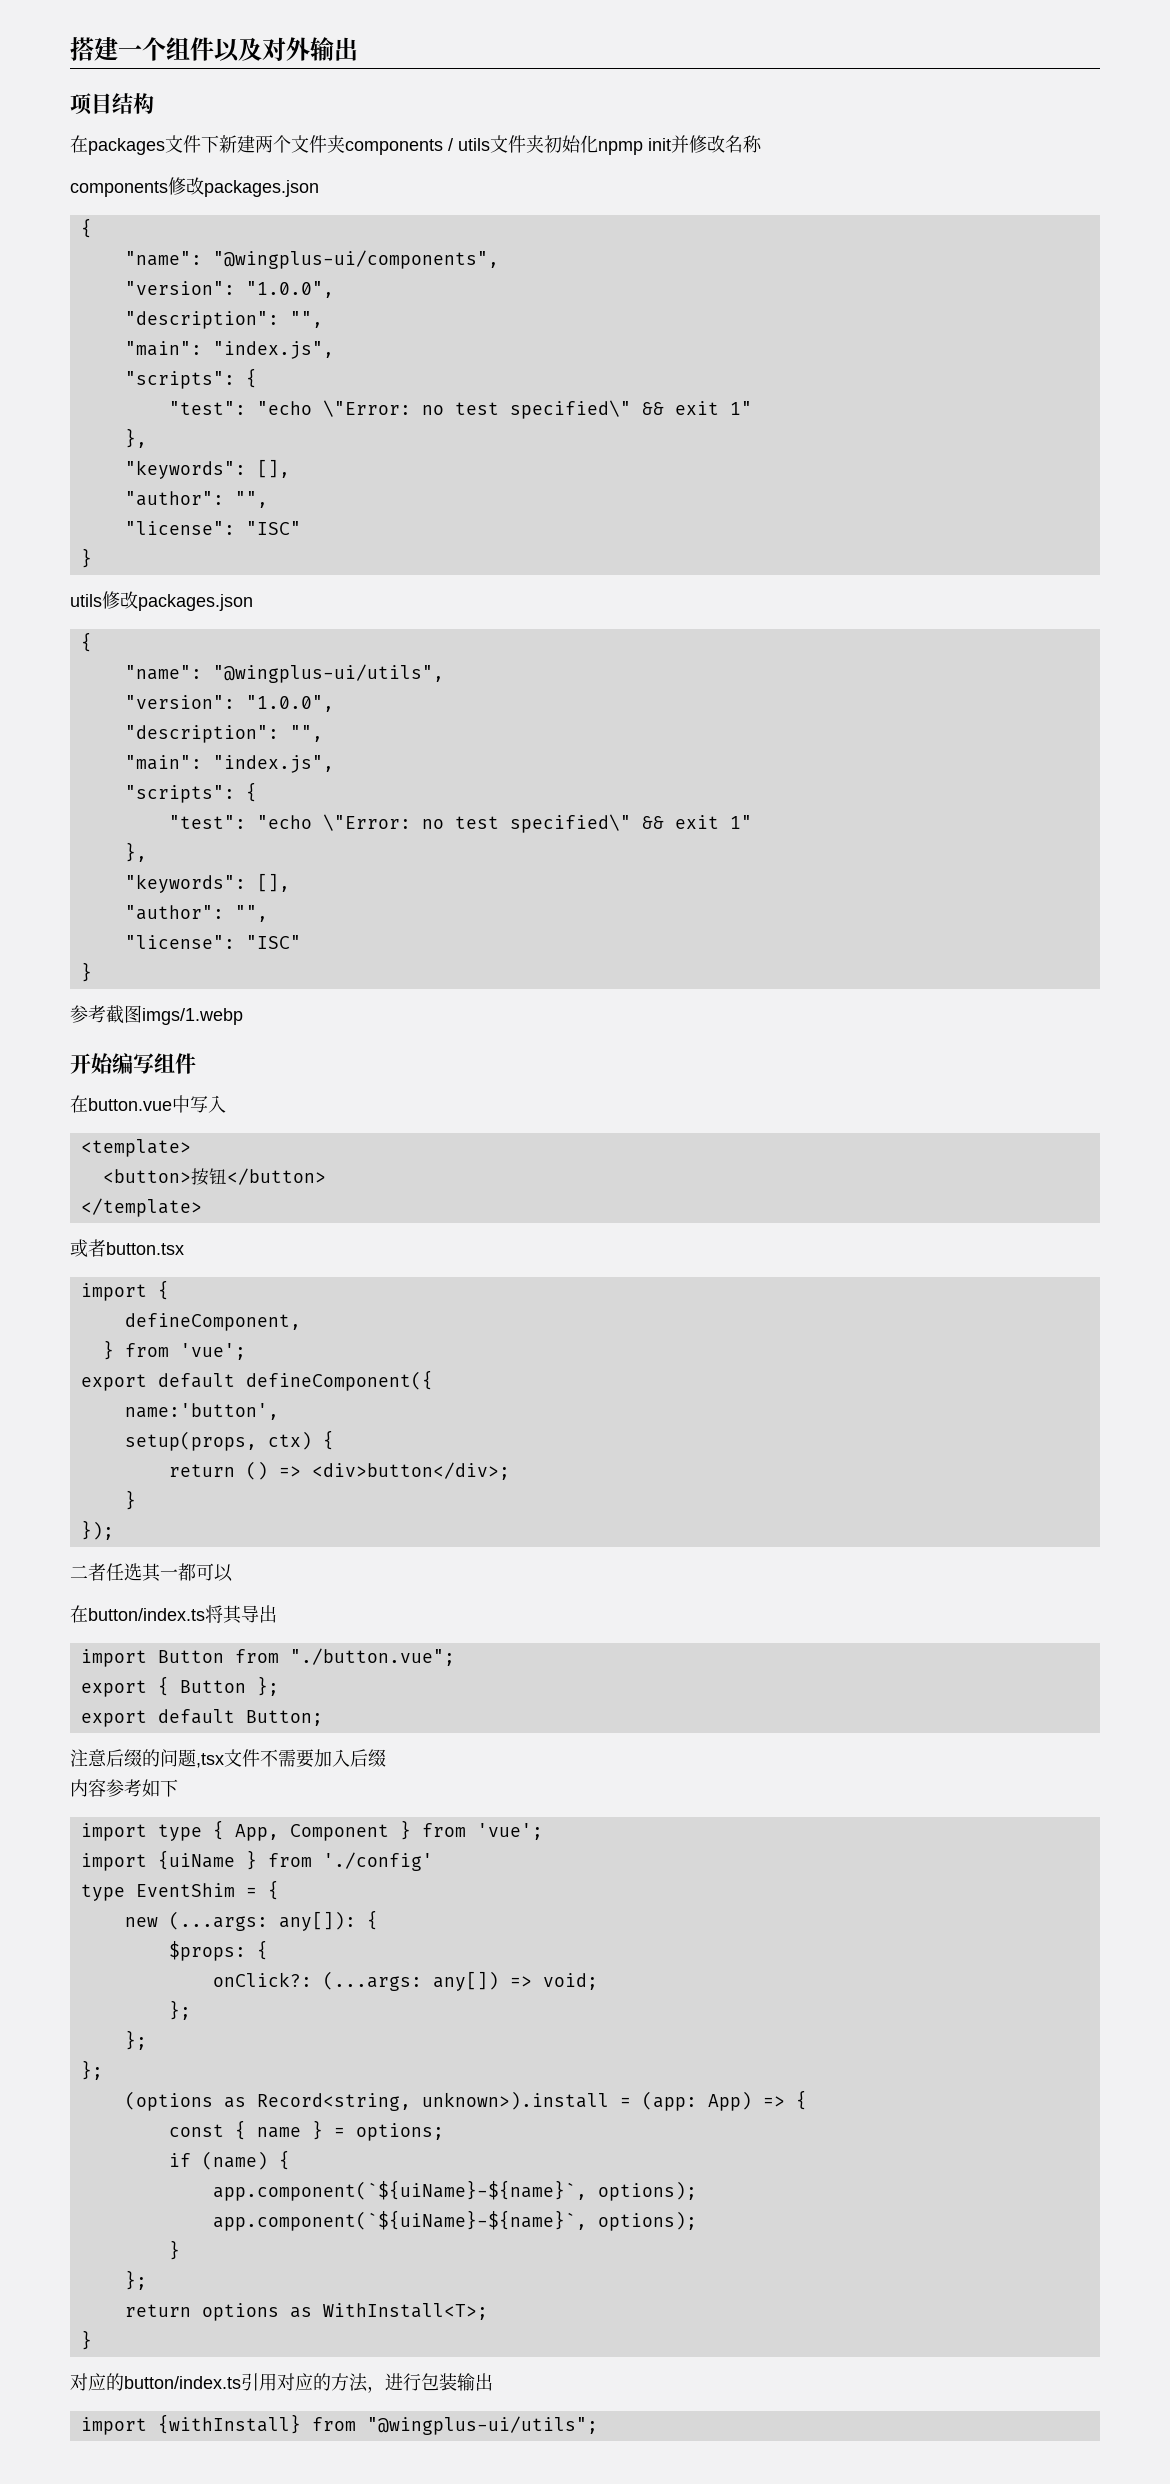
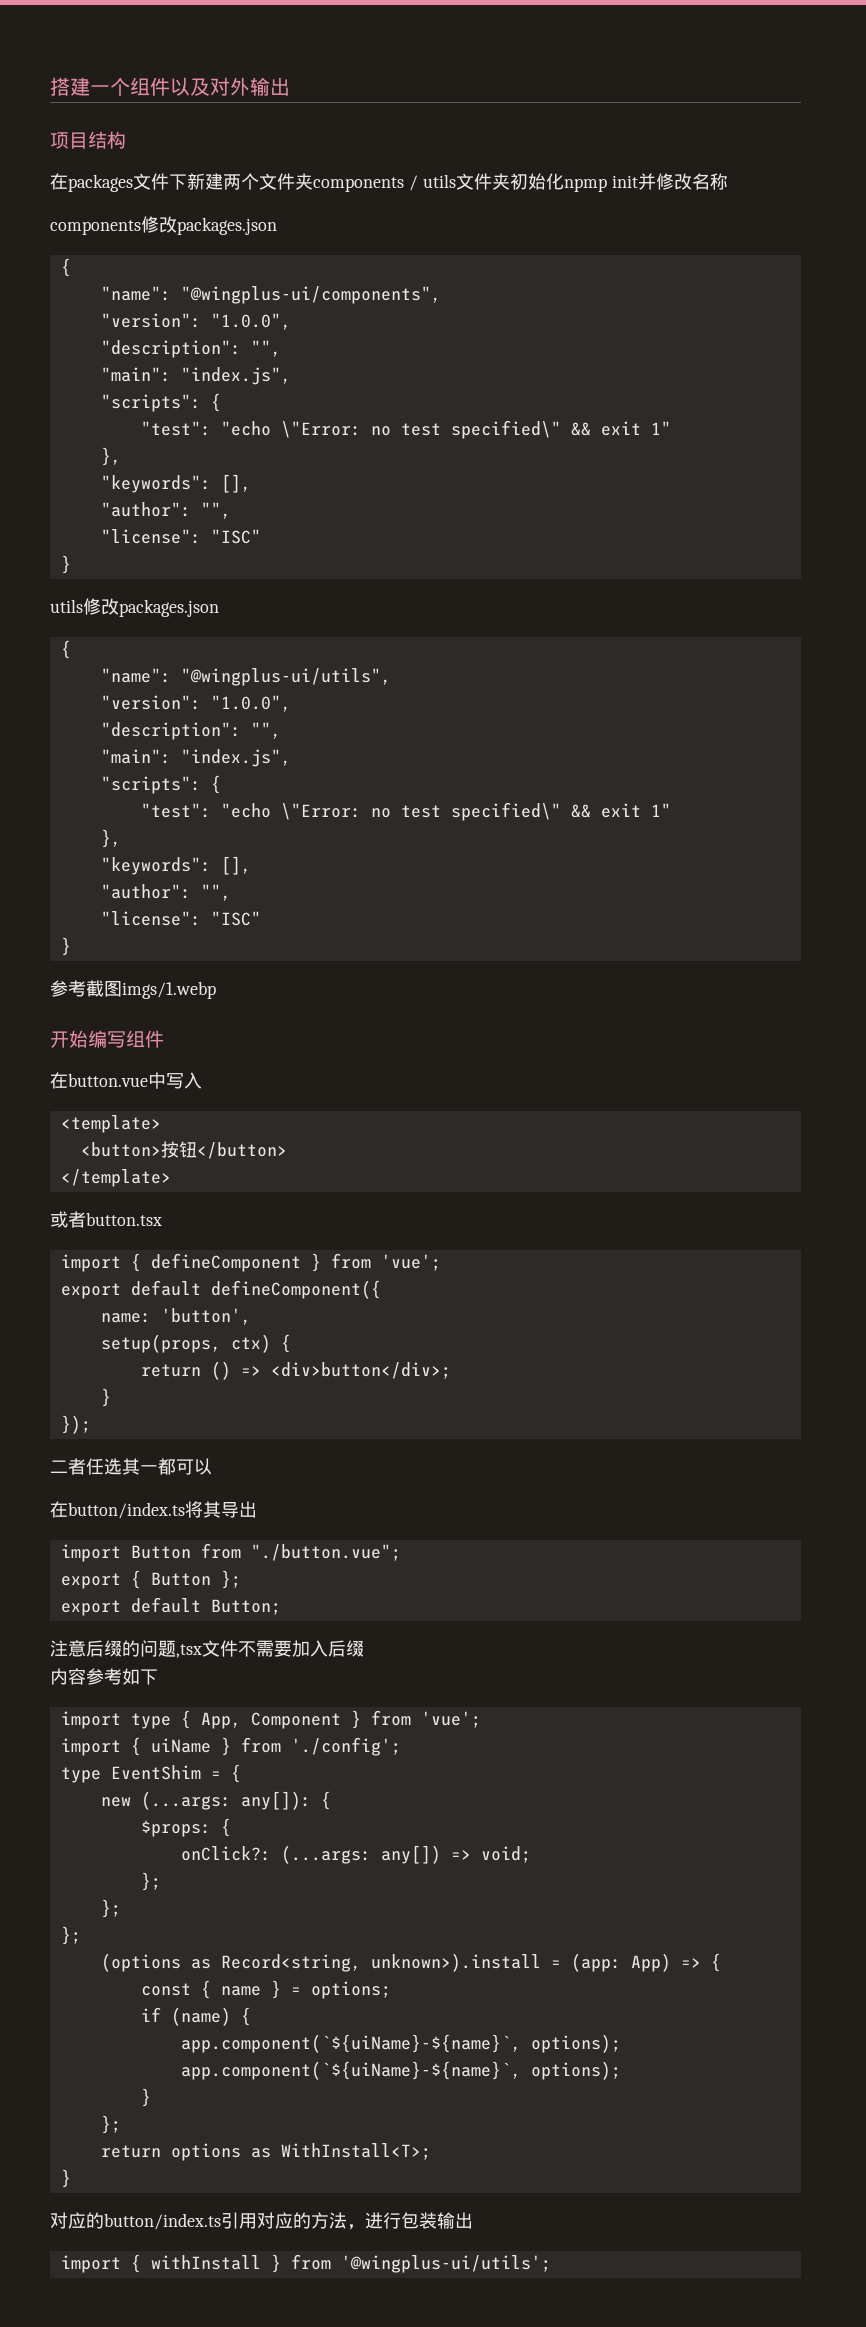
- import {
- defineComponent,
- } from 'vue';
+ import { defineComponent } from 'vue';
- name:'button',
+ name: 'button',
- import {uiName } from './config'
+ import { uiName } from './config';
- import {withInstall} from "@wingplus-ui/utils";
+ import { withInstall } from '@wingplus-ui/utils';

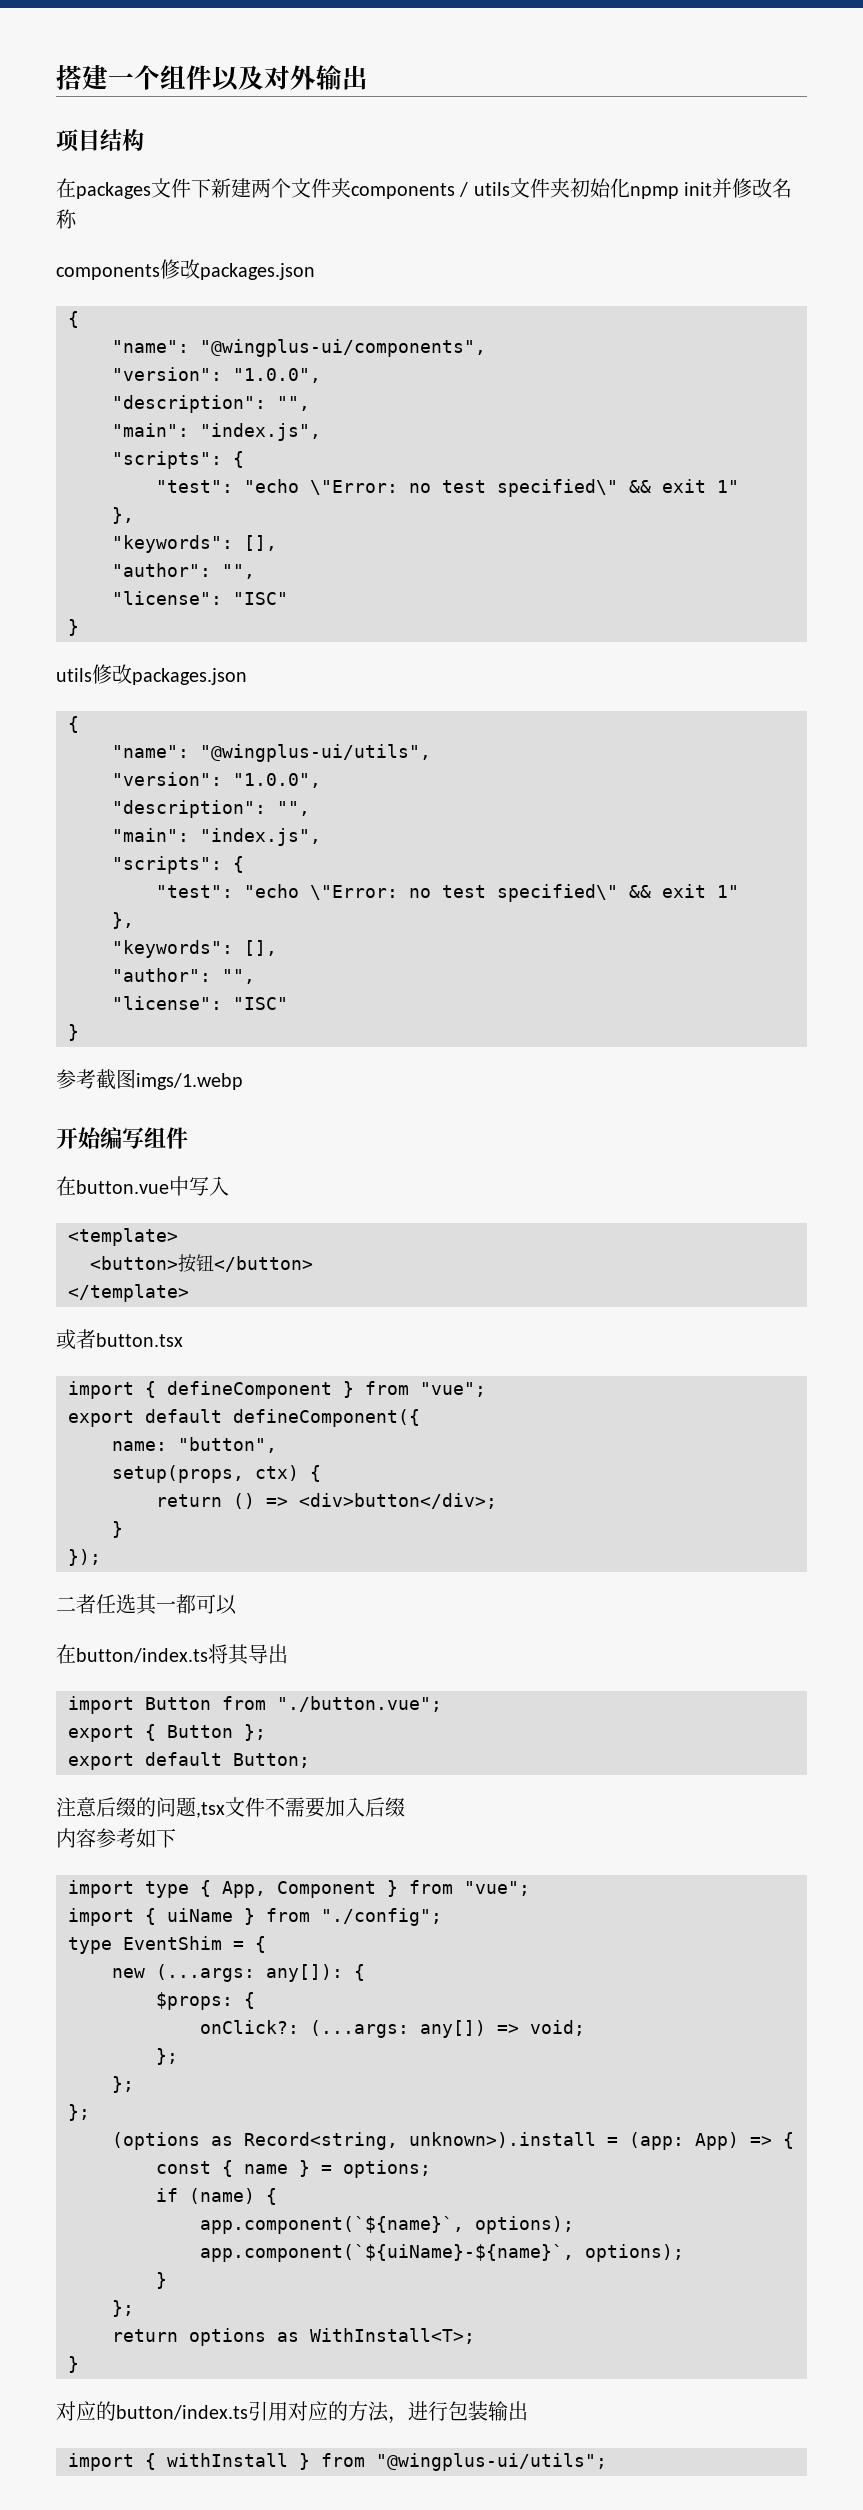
- import { defineComponent } from 'vue';
+ import { defineComponent } from "vue";
- name: 'button',
+ name: "button",
- import type { App, Component } from 'vue';
+ import type { App, Component } from "vue";
- import { uiName } from './config';
+ import { uiName } from "./config";
  if (name) {
- app.component(`${uiName}-${name}`, options);
+ app.component(`${name}`, options);
- import { withInstall } from '@wingplus-ui/utils';
+ import { withInstall } from "@wingplus-ui/utils";

